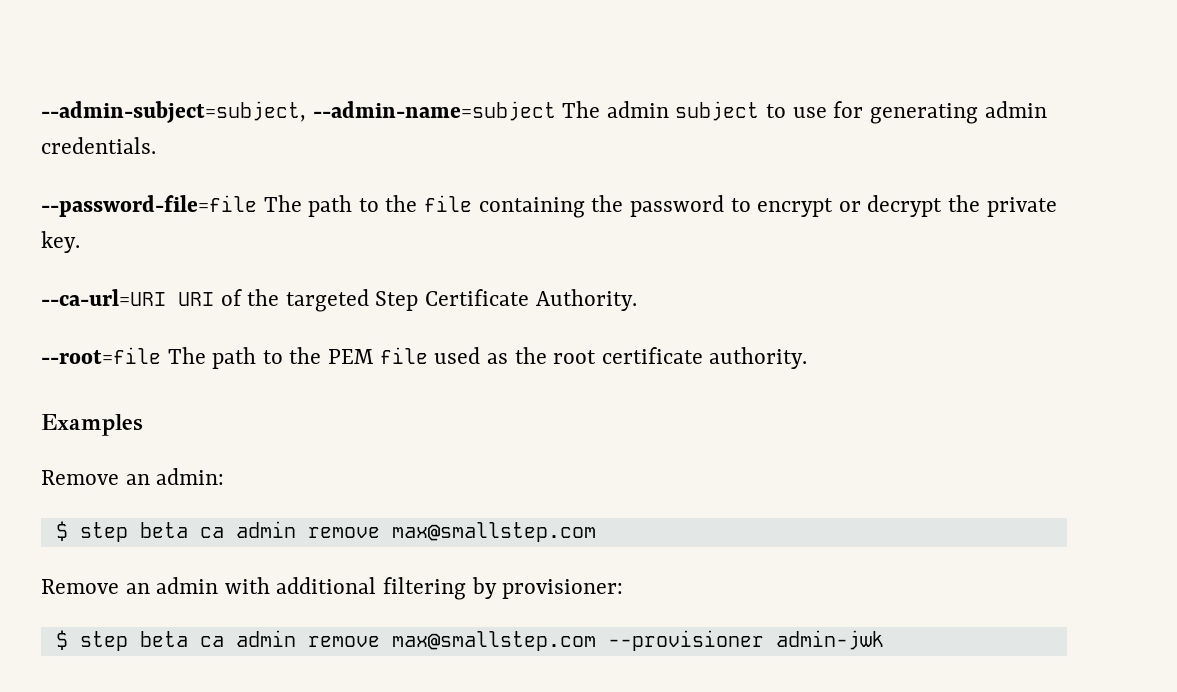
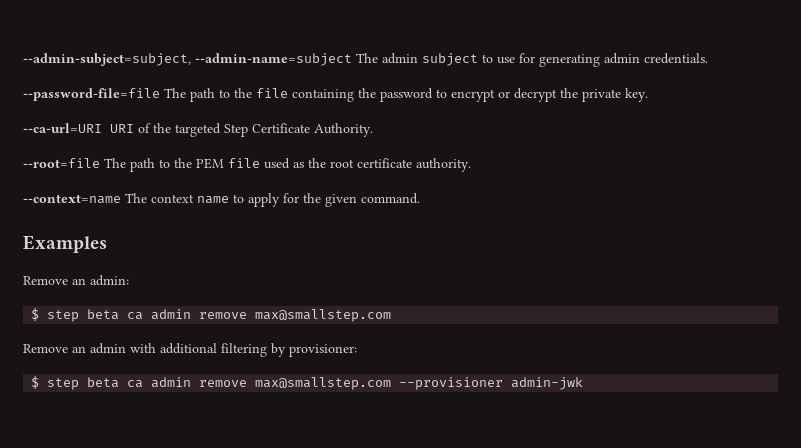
+ --context=name The context name to apply for the given command.

